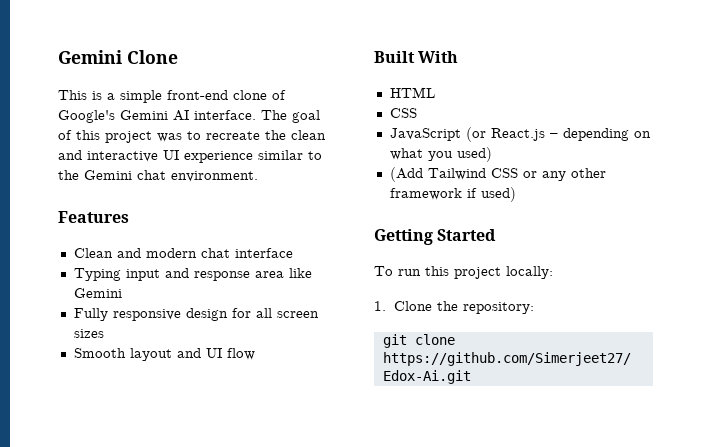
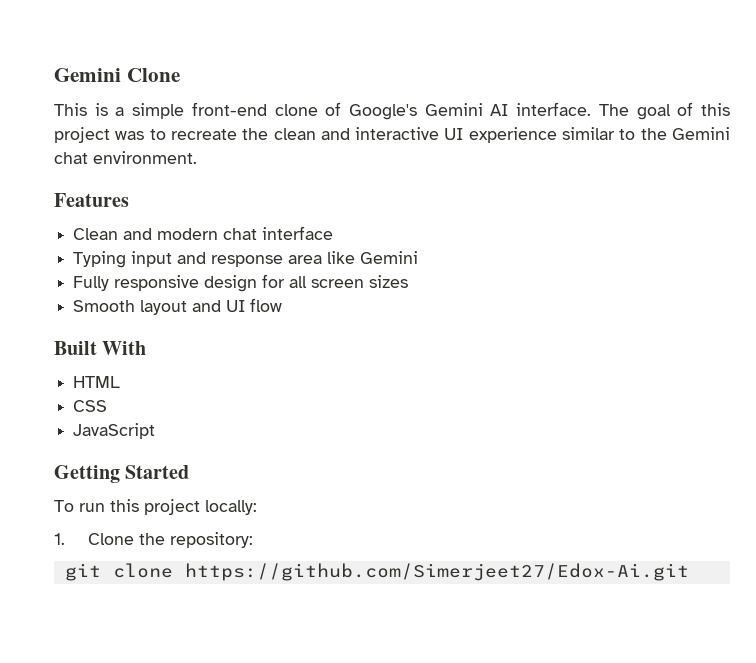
- JavaScript (or React.js – depending on what you used)
- (Add Tailwind CSS or any other framework if used)
+ JavaScript

